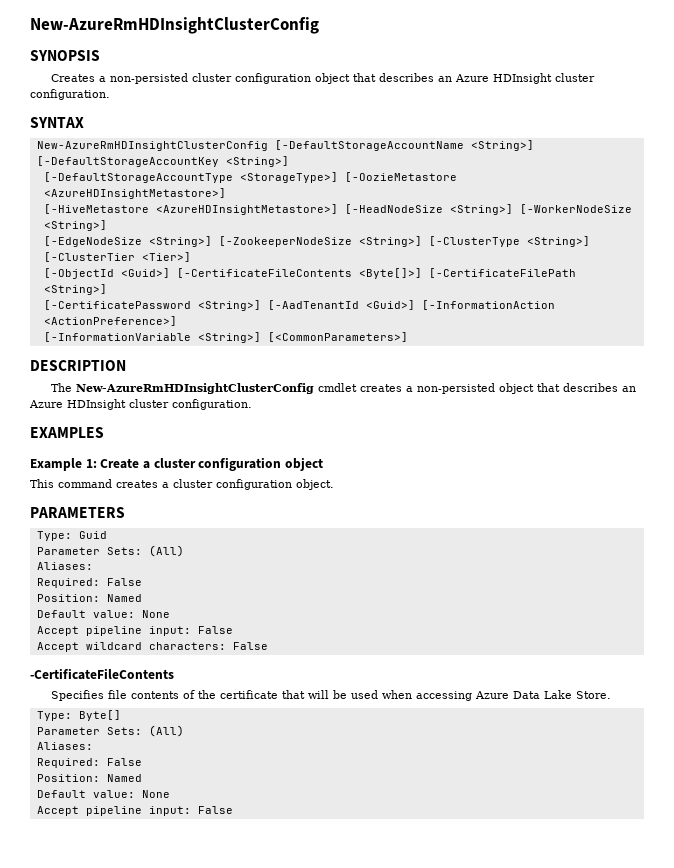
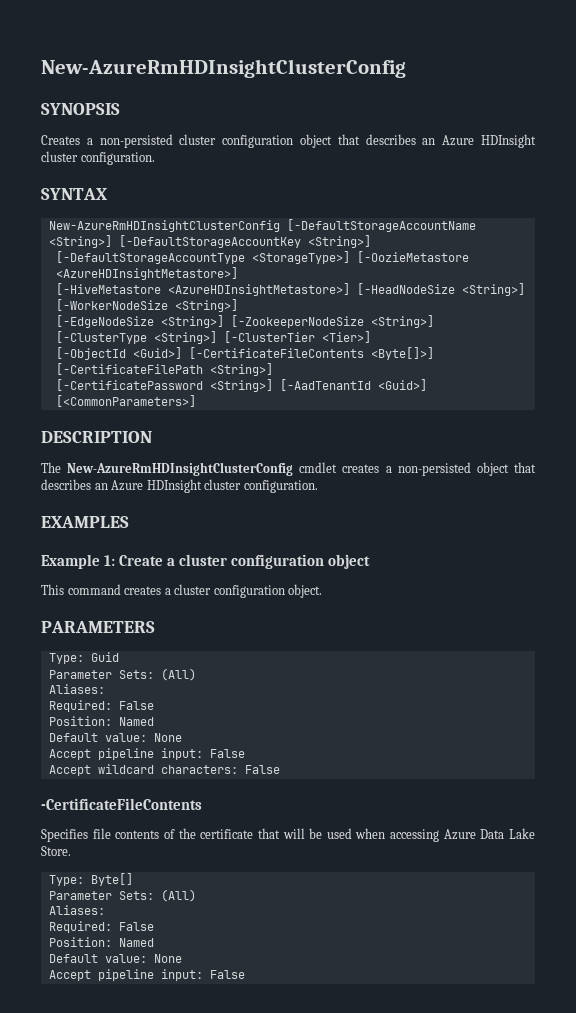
- [-CertificatePassword <String>] [-AadTenantId <Guid>] [-InformationAction <ActionPreference>]
- [-InformationVariable <String>] [<CommonParameters>]
+ [-CertificatePassword <String>] [-AadTenantId <Guid>] [<CommonParameters>]

